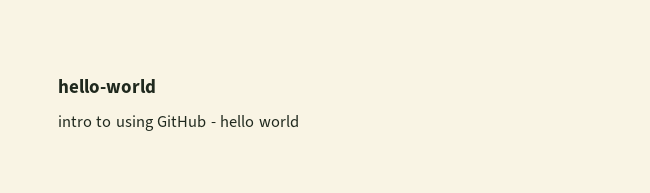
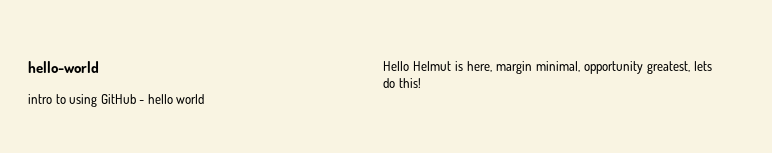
+ Hello Helmut is here, margin minimal, opportunity greatest, lets do this!

